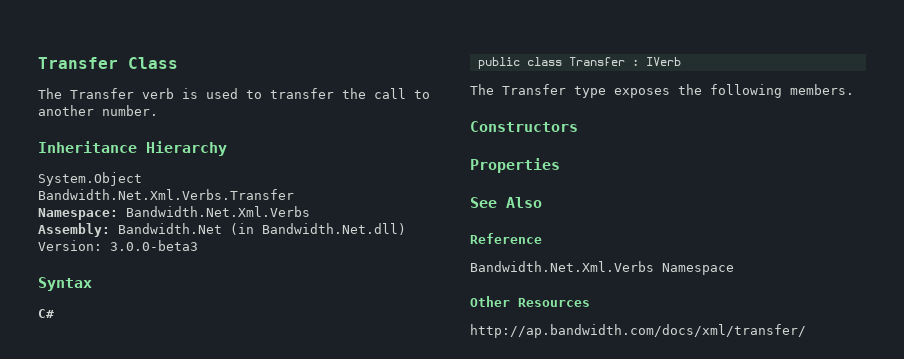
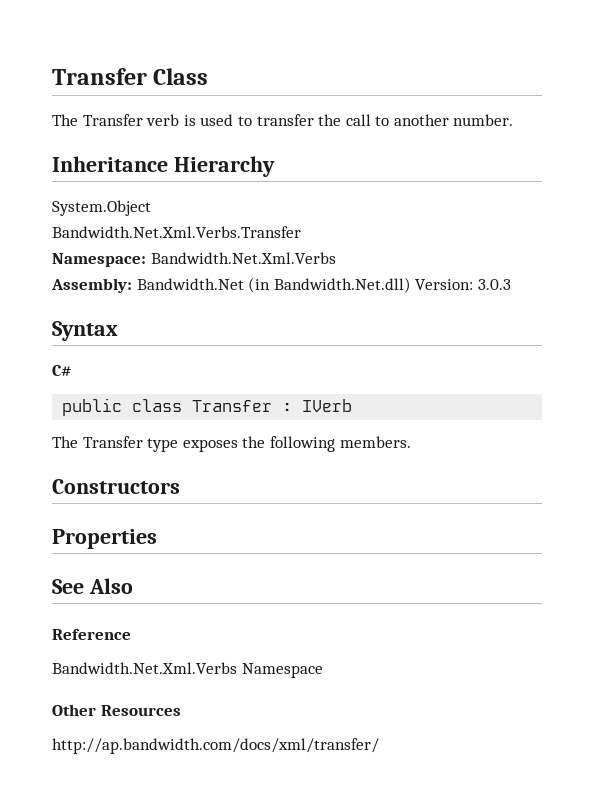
- Assembly: Bandwidth.Net (in Bandwidth.Net.dll) Version: 3.0.0-beta3
+ Assembly: Bandwidth.Net (in Bandwidth.Net.dll) Version: 3.0.3

